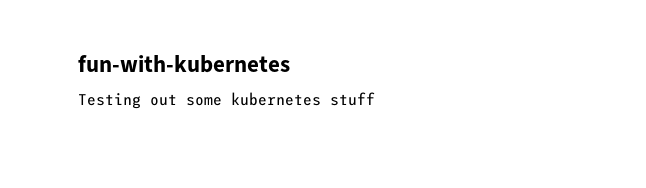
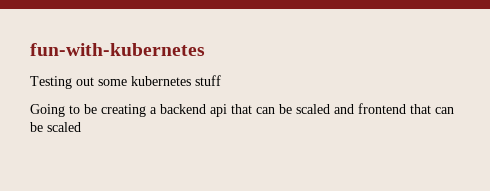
+ Going to be creating a backend api that can be scaled and frontend that can be scaled

